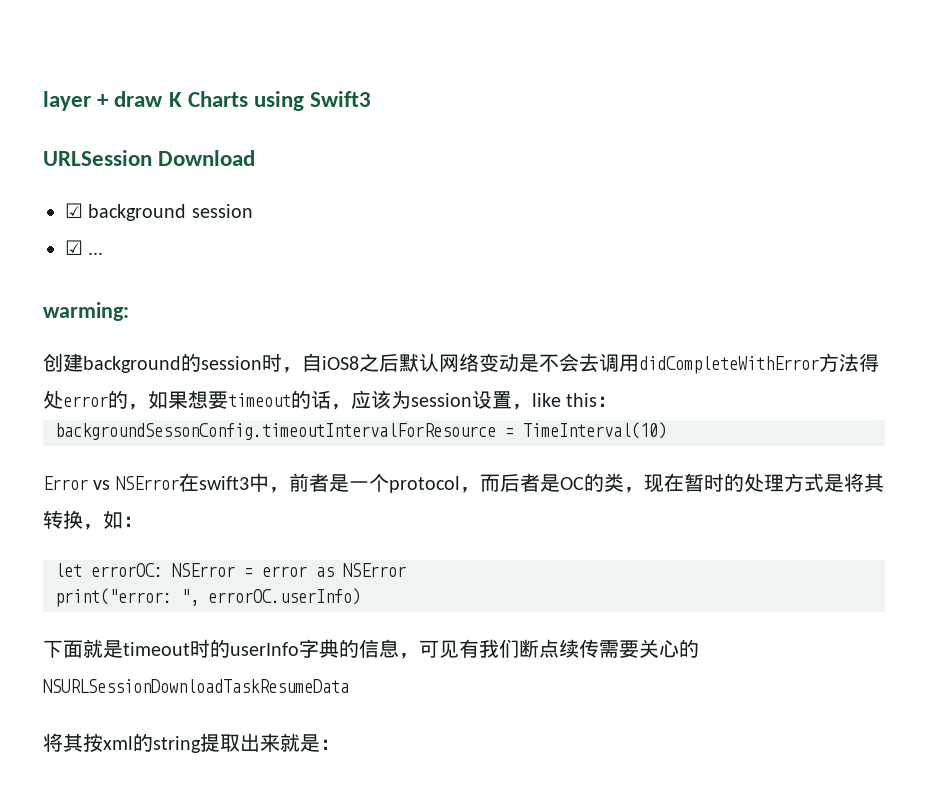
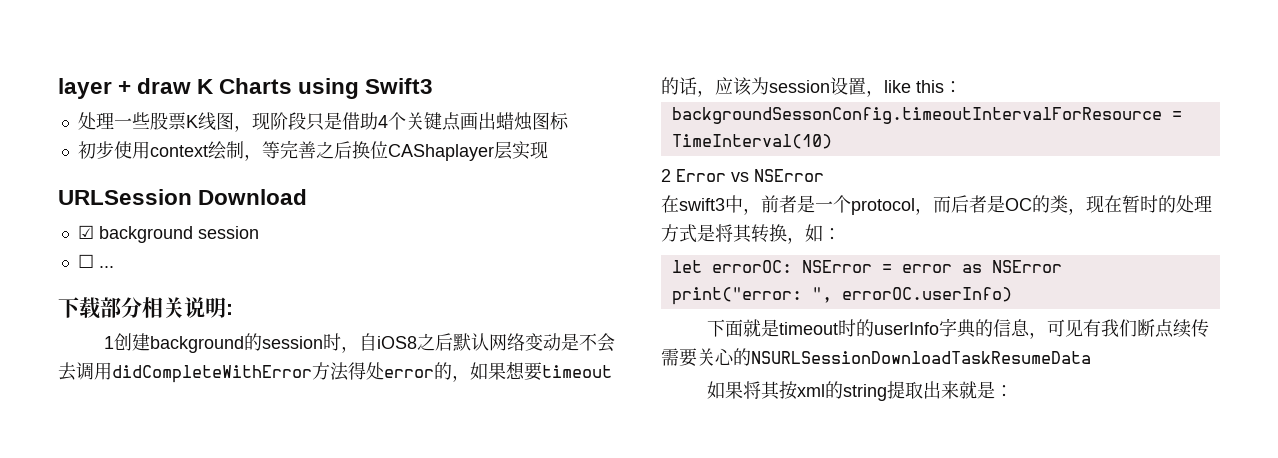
+ 处理一些股票K线图，现阶段只是借助4个关键点画出蜡烛图标
+ 初步使用context绘制，等完善之后换位CAShaplayer层实现
- ☑ ...
+ ☐ ...
- warming:
- 创建background的session时，自iOS8之后默认网络变动是不会去调用didCompleteWithError方法得处error的，如果想要timeout的话，应该为session设置，like this：
+ 下载部分相关说明:
+ 1创建background的session时，自iOS8之后默认网络变动是不会去调用didCompleteWithError方法得处error的，如果想要timeout的话，应该为session设置，like this：
- Error vs NSError在swift3中，前者是一个protocol，而后者是OC的类，现在暂时的处理方式是将其转换，如：
+ 2 Error vs NSError
+ 在swift3中，前者是一个protocol，而后者是OC的类，现在暂时的处理方式是将其转换，如：
- 将其按xml的string提取出来就是：
+ 如果将其按xml的string提取出来就是：

